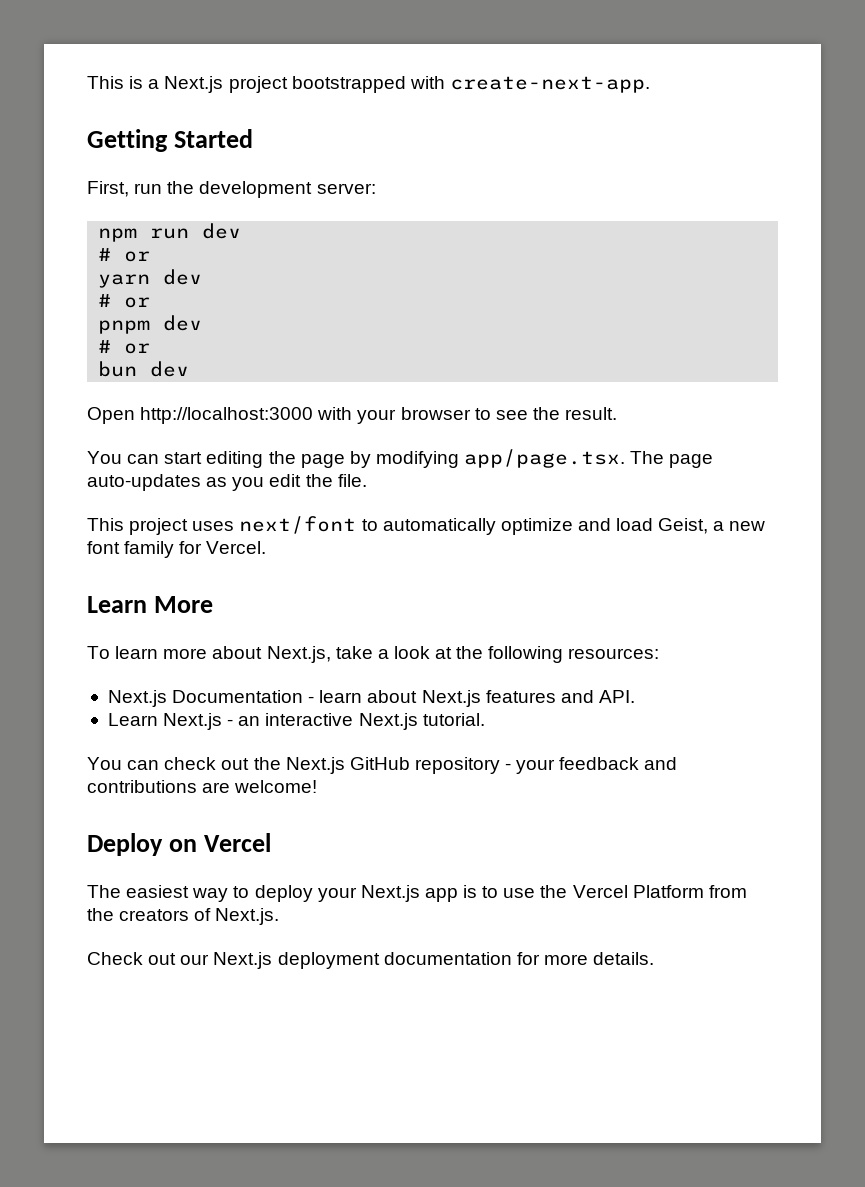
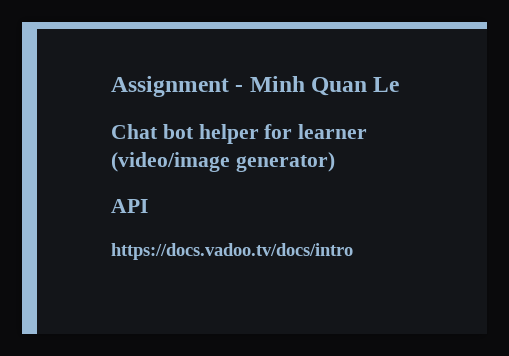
- This is a Next.js project bootstrapped with create-next-app.
- Getting Started
- First, run the development server:
- npm run dev
- # or
- yarn dev
- # or
- pnpm dev
- # or
- bun dev
- Open http://localhost:3000 with your browser to see the result.
- You can start editing the page by modifying app/page.tsx. The page auto-updates as you edit the file.
- This project uses next/font to automatically optimize and load Geist, a new font family for Vercel.
- Learn More
- To learn more about Next.js, take a look at the following resources:
- Next.js Documentation - learn about Next.js features and API.
- Learn Next.js - an interactive Next.js tutorial.
- You can check out the Next.js GitHub repository - your feedback and contributions are welcome!
- Deploy on Vercel
- The easiest way to deploy your Next.js app is to use the Vercel Platform from the creators of Next.js.
- Check out our Next.js deployment documentation for more details.
+ Assignment - Minh Quan Le
+ Chat bot helper for learner (video/image generator)
+ API
+ https://docs.vadoo.tv/docs/intro

